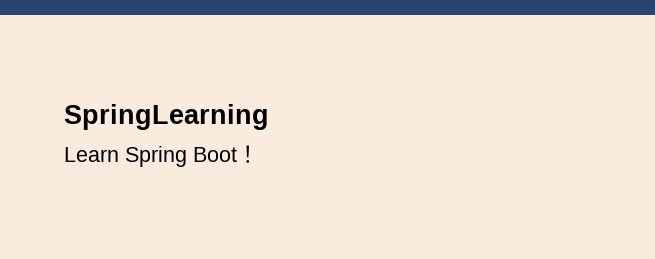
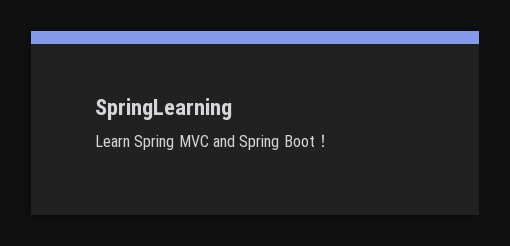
- Learn Spring Boot！
+ Learn Spring MVC and Spring Boot！

